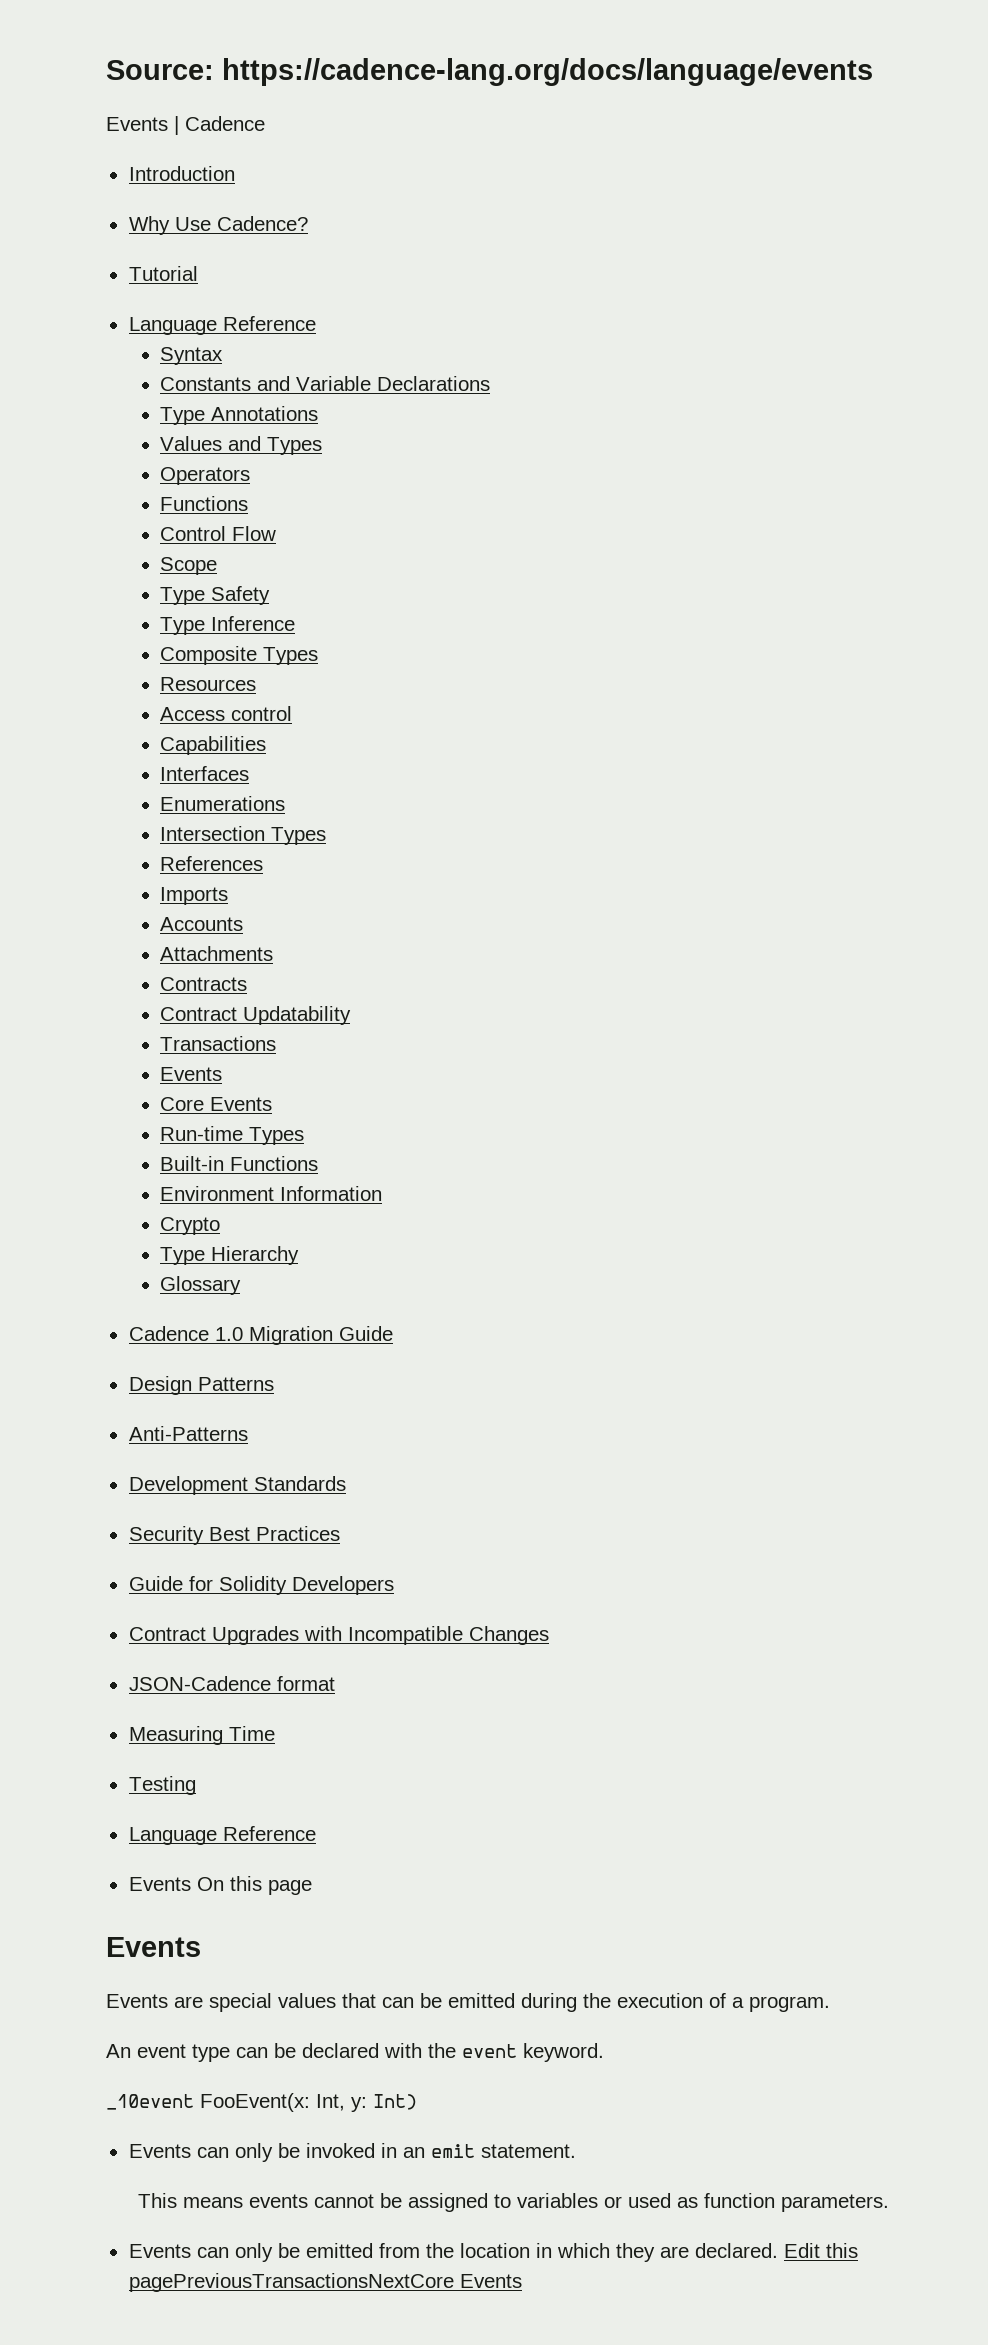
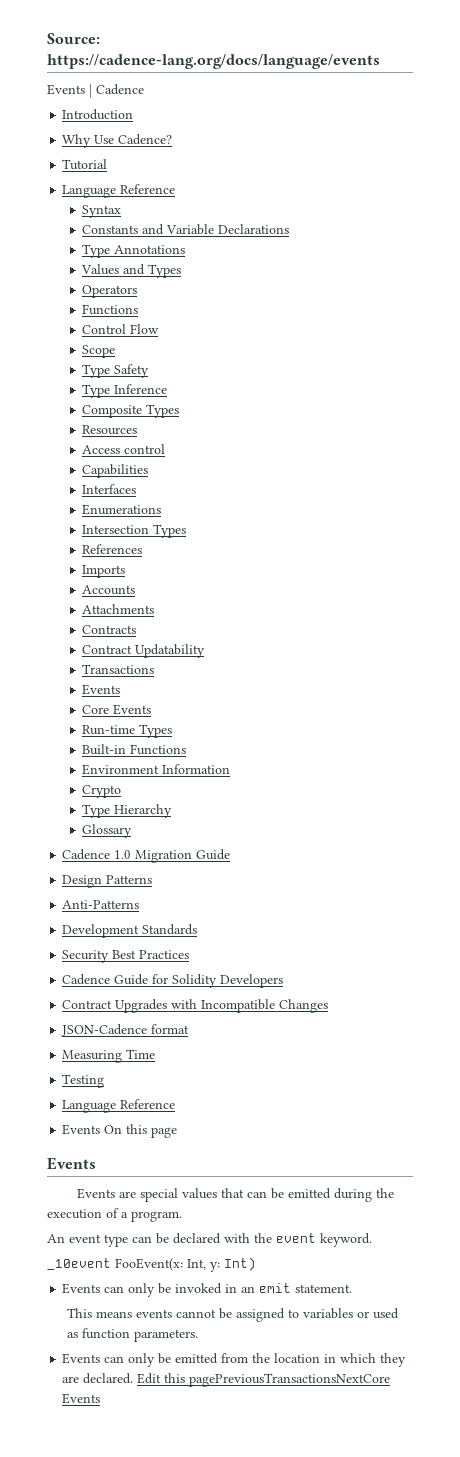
- Guide for Solidity Developers
+ Cadence Guide for Solidity Developers

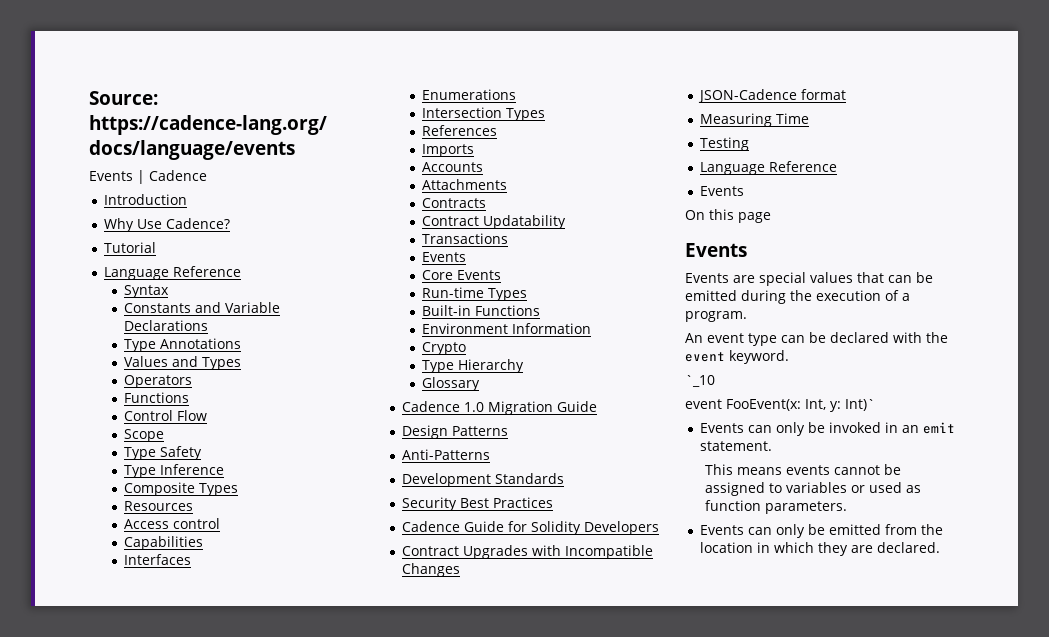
  Testing
  Language Reference
- Events On this page
+ Events
+ On this page
- _10event FooEvent(x: Int, y: Int)
+ `_10
+ event FooEvent(x: Int, y: Int)`
- Edit this pagePreviousTransactionsNextCore Events

